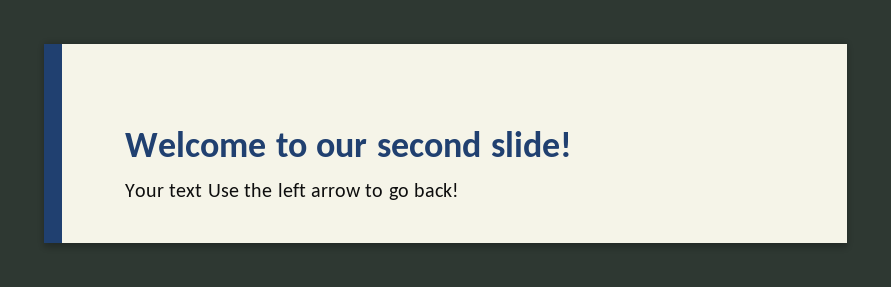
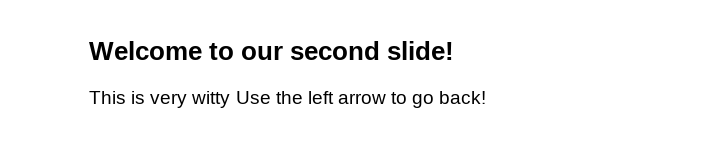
- Your text Use the left arrow to go back!
+ This is very witty Use the left arrow to go back!

